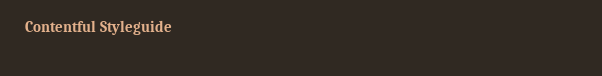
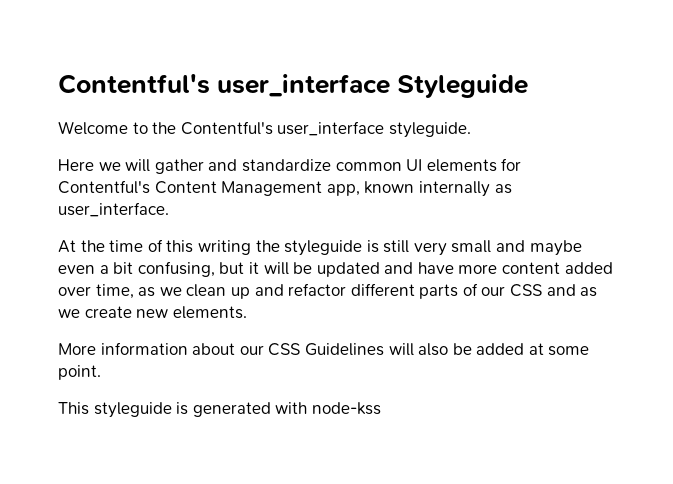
- Contentful Styleguide
+ Contentful's user_interface Styleguide
+ Welcome to the Contentful's user_interface styleguide.
+ Here we will gather and standardize common UI elements for Contentful's Content Management app, known internally as user_interface.
+ At the time of this writing the styleguide is still very small and maybe even a bit confusing, but it will be updated and have more content added over time, as we clean up and refactor different parts of our CSS and as we create new elements.
+ More information about our CSS Guidelines will also be added at some point.
+ This styleguide is generated with node-kss

